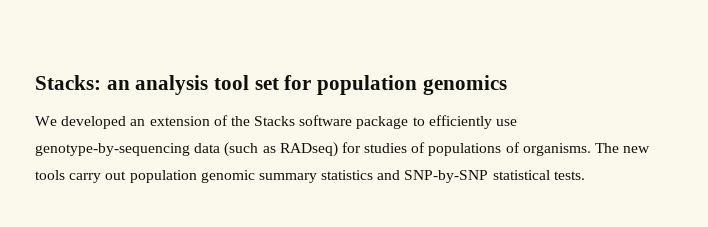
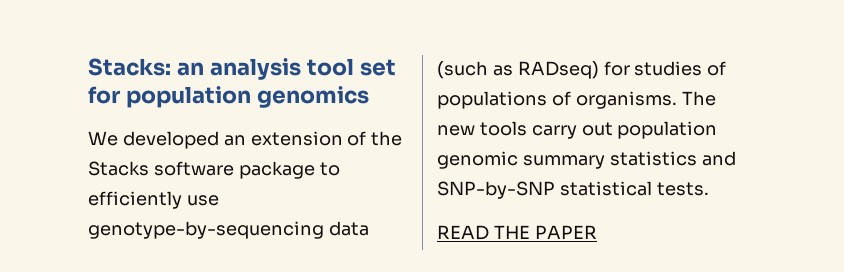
+ READ THE PAPER

